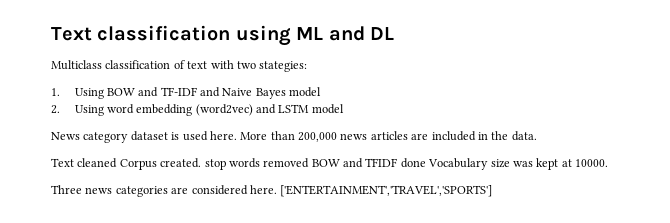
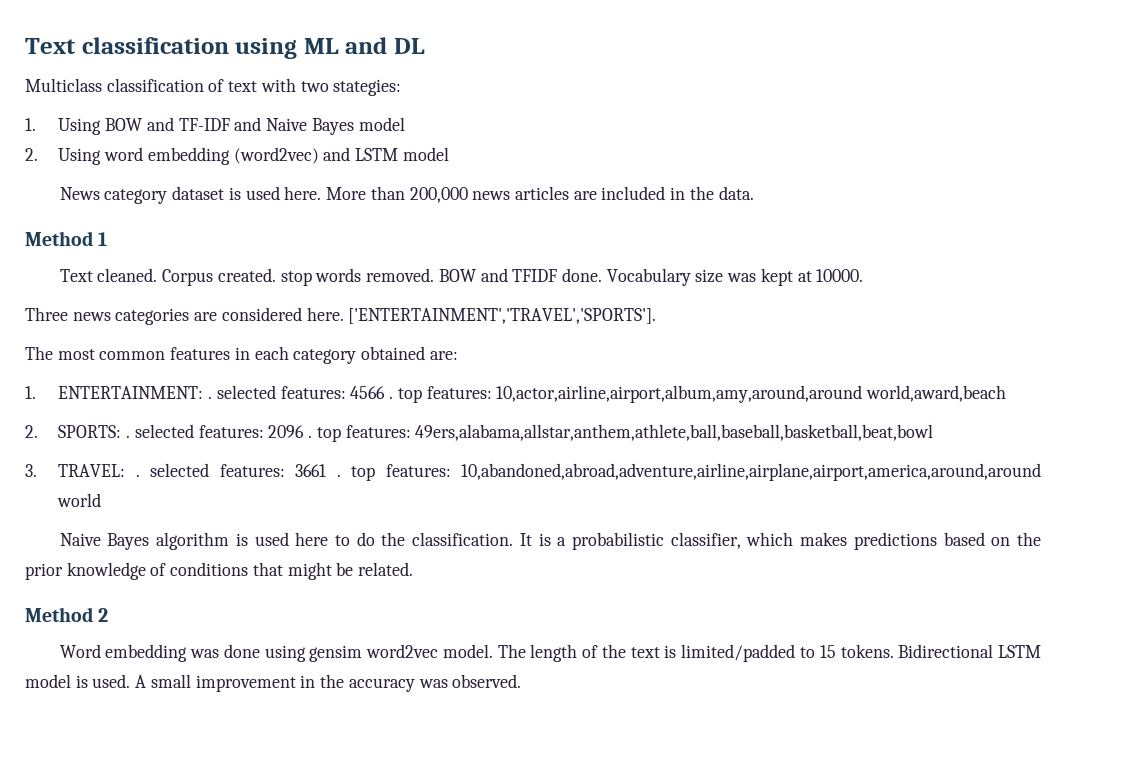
- Text cleaned Corpus created. stop words removed BOW and TFIDF done Vocabulary size was kept at 10000.
+ Method 1
+ Text cleaned. Corpus created. stop words removed. BOW and TFIDF done. Vocabulary size was kept at 10000.
- ['ENTERTAINMENT','TRAVEL','SPORTS']
+ ['ENTERTAINMENT','TRAVEL','SPORTS'].
+ The most common features in each category obtained are:
+ 1. ENTERTAINMENT: . selected features: 4566 . top features: 10,actor,airline,airport,album,amy,around,around world,award,beach
+ 2. SPORTS: . selected features: 2096 . top features: 49ers,alabama,allstar,anthem,athlete,ball,baseball,basketball,beat,bowl
+ 3. TRAVEL: . selected features: 3661 . top features: 10,abandoned,abroad,adventure,airline,airplane,airport,america,around,around world
+ Naive Bayes algorithm is used here to do the classification. It is a probabilistic classifier, which makes predictions based on the prior knowledge of conditions that might be related.
+ Method 2
+ Word embedding was done using gensim word2vec model. The length of the text is limited/padded to 15 tokens. Bidirectional LSTM model is used. A small improvement in the accuracy was observed.

